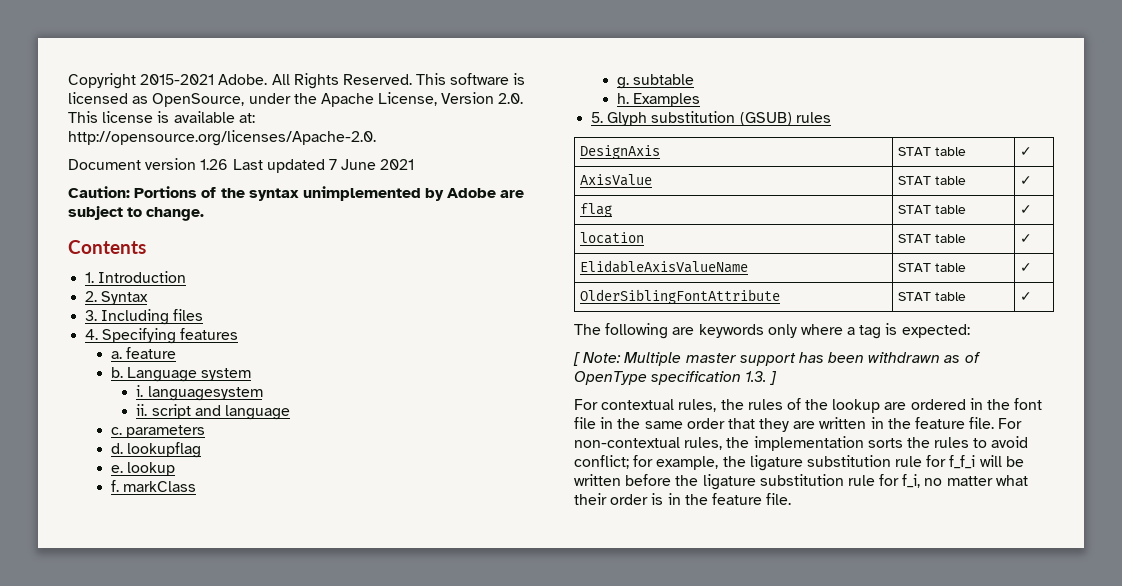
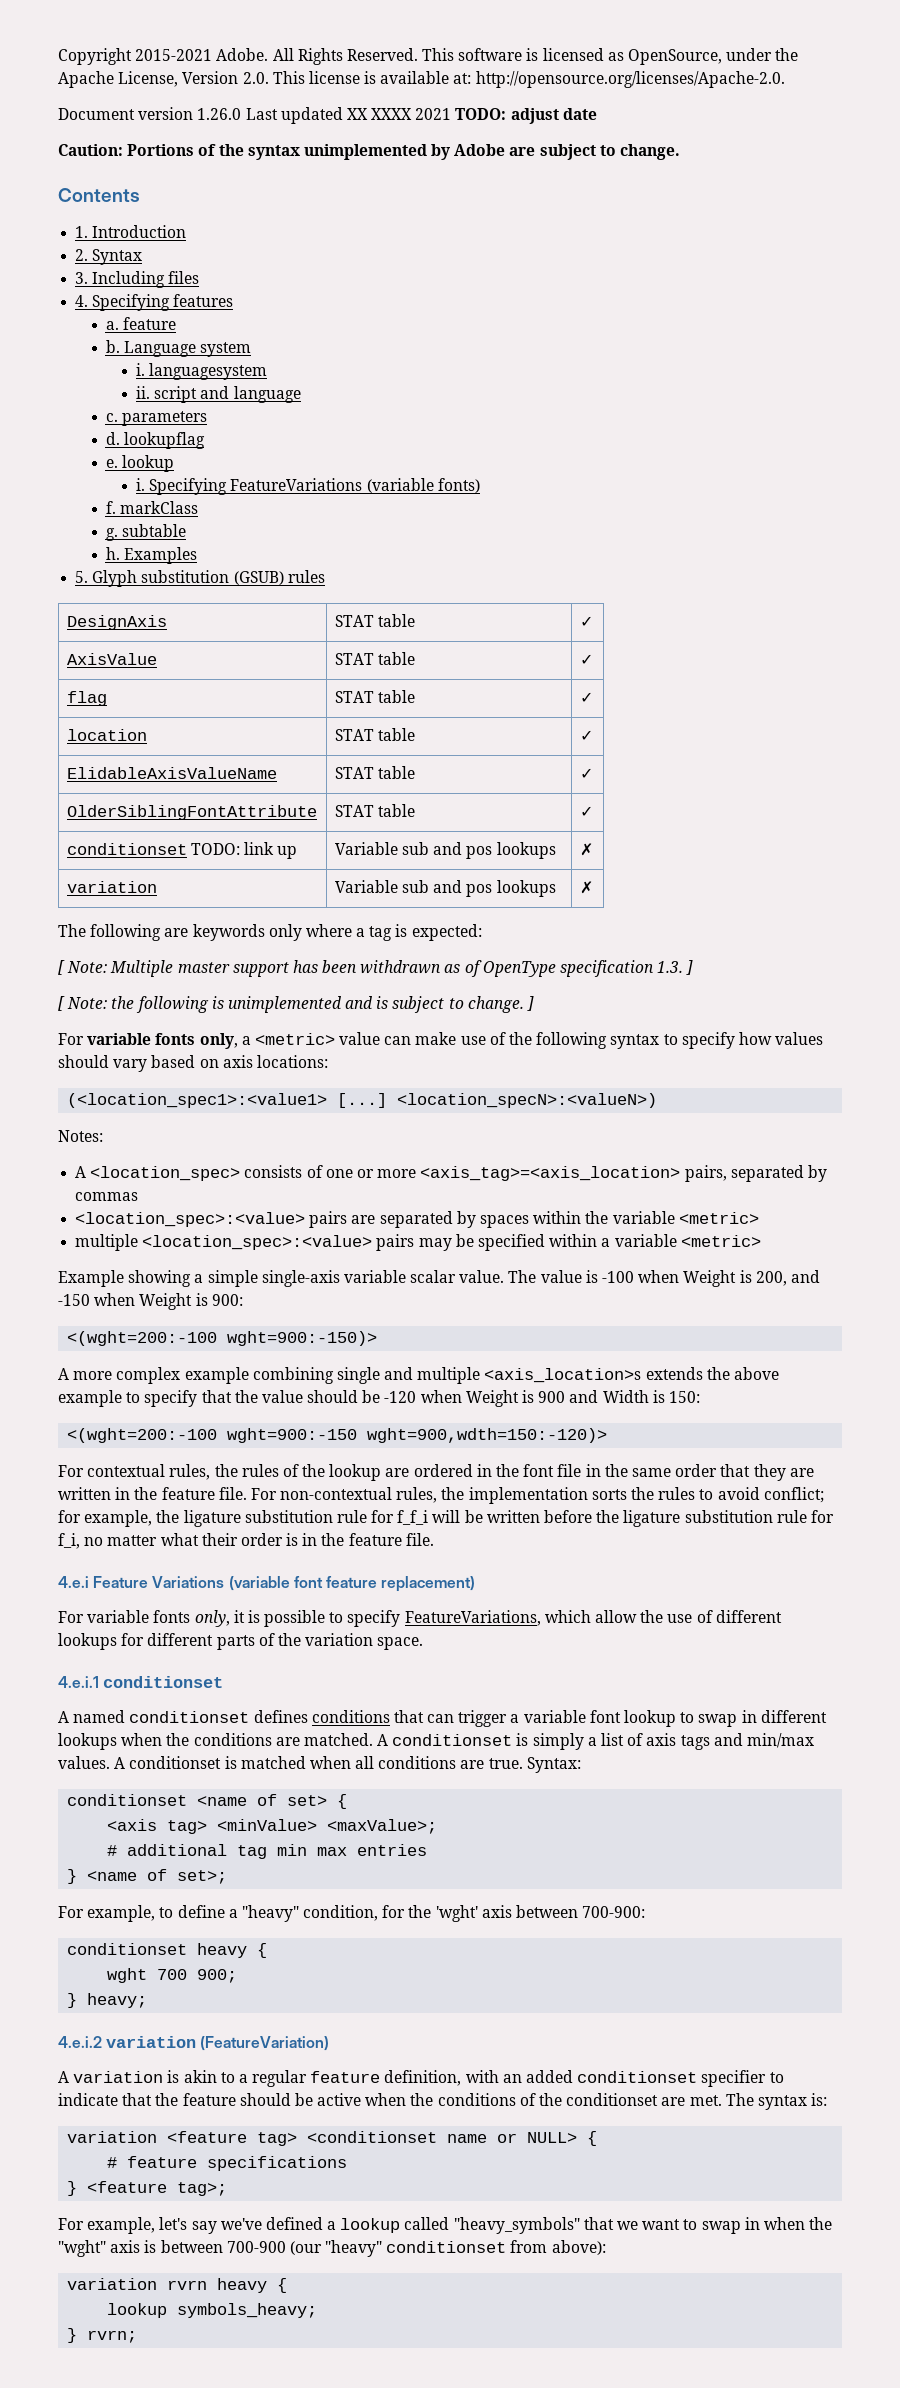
- Document version 1.26 Last updated 7 June 2021
+ Document version 1.26.0 Last updated XX XXXX 2021 TODO: adjust date
+ i. Specifying FeatureVariations (variable fonts)
+ conditionset TODO: link up | Variable sub and pos lookups | ✗
+ variation | Variable sub and pos lookups | ✗
+ [ Note: the following is unimplemented and is subject to change. ]
+ For variable fonts only, a <metric> value can make use of the following syntax to specify how values should vary based on axis locations:
+ (<location_spec1>:<value1> [...] <location_specN>:<valueN>)
+ Notes:
+ A <location_spec> consists of one or more <axis_tag>=<axis_location> pairs, separated by commas
+ <location_spec>:<value> pairs are separated by spaces within the variable <metric>
+ multiple <location_spec>:<value> pairs may be specified within a variable <metric>
+ Example showing a simple single-axis variable scalar value. The value is -100 when Weight is 200, and -150 when Weight is 900:
+ <(wght=200:-100 wght=900:-150)>
+ A more complex example combining single and multiple <axis_location>s extends the above example to specify that the value should be -120 when Weight is 900 and Width is 150:
+ <(wght=200:-100 wght=900:-150 wght=900,wdth=150:-120)>
+ 4.e.i Feature Variations (variable font feature replacement)
+ For variable fonts only, it is possible to specify FeatureVariations, which allow the use of different lookups for different parts of the variation space.
+ 4.e.i.1 conditionset
+ A named conditionset defines conditions that can trigger a variable font lookup to swap in different lookups when the conditions are matched. A conditionset is simply a list of axis tags and min/max values. A conditionset is matched when all conditions are true. Syntax:
+ conditionset <name of set> {
+ <axis tag> <minValue> <maxValue>;
+ # additional tag min max entries
+ } <name of set>;
+ For example, to define a "heavy" condition, for the 'wght' axis between 700-900:
+ conditionset heavy {
+ wght 700 900;
+ } heavy;
+ 4.e.i.2 variation (FeatureVariation)
+ A variation is akin to a regular feature definition, with an added conditionset specifier to indicate that the feature should be active when the conditions of the conditionset are met. The syntax is:
+ variation <feature tag> <conditionset name or NULL> {
+ # feature specifications
+ } <feature tag>;
+ For example, let's say we've defined a lookup called "heavy_symbols" that we want to swap in when the "wght" axis is between 700-900 (our "heavy" conditionset from above):
+ variation rvrn heavy {
+ lookup symbols_heavy;
+ } rvrn;

